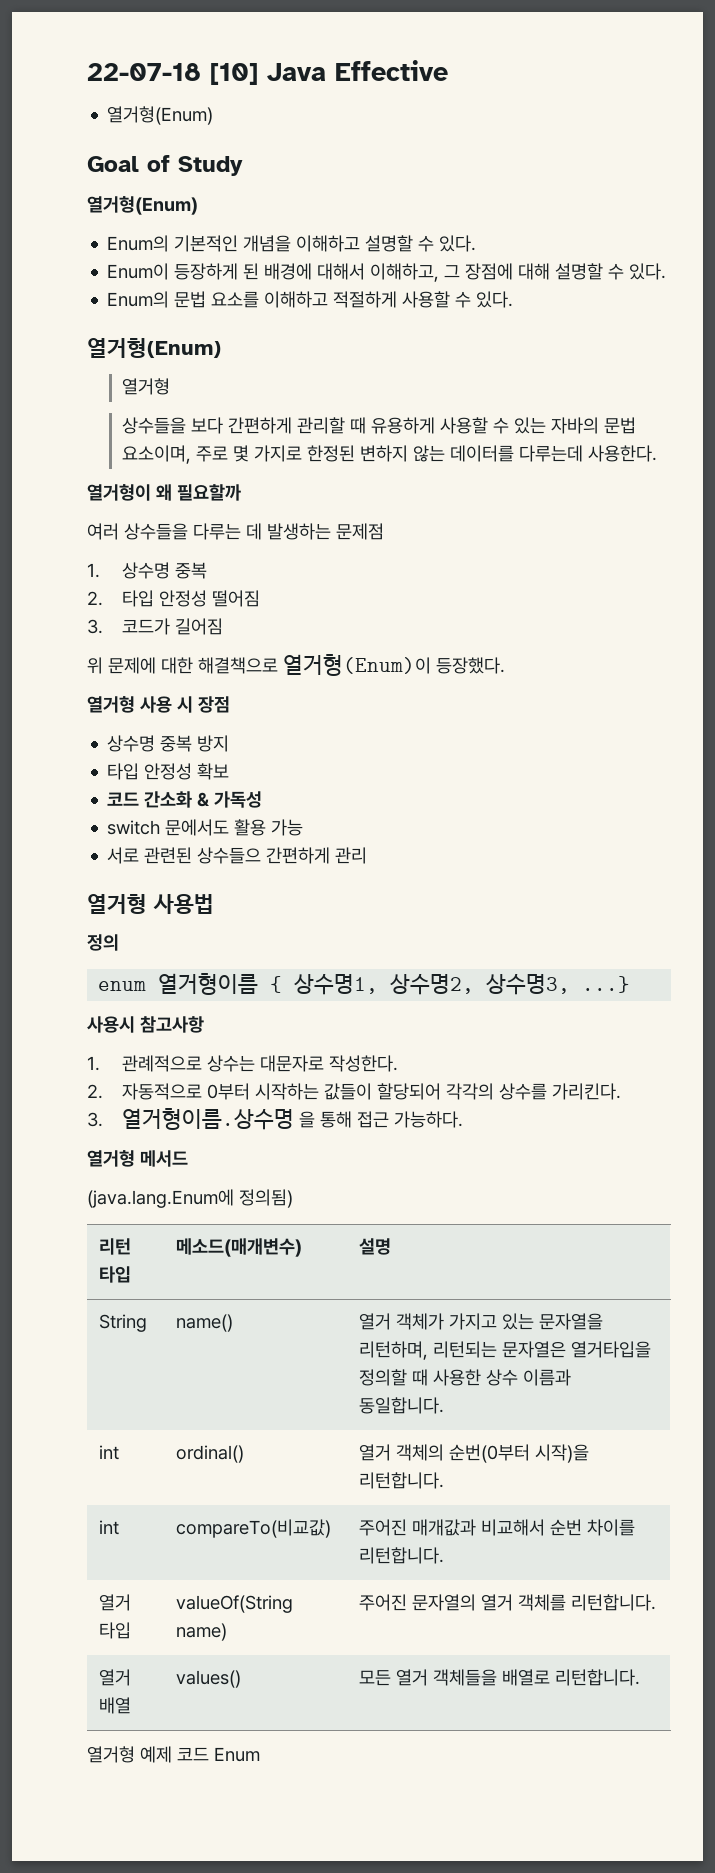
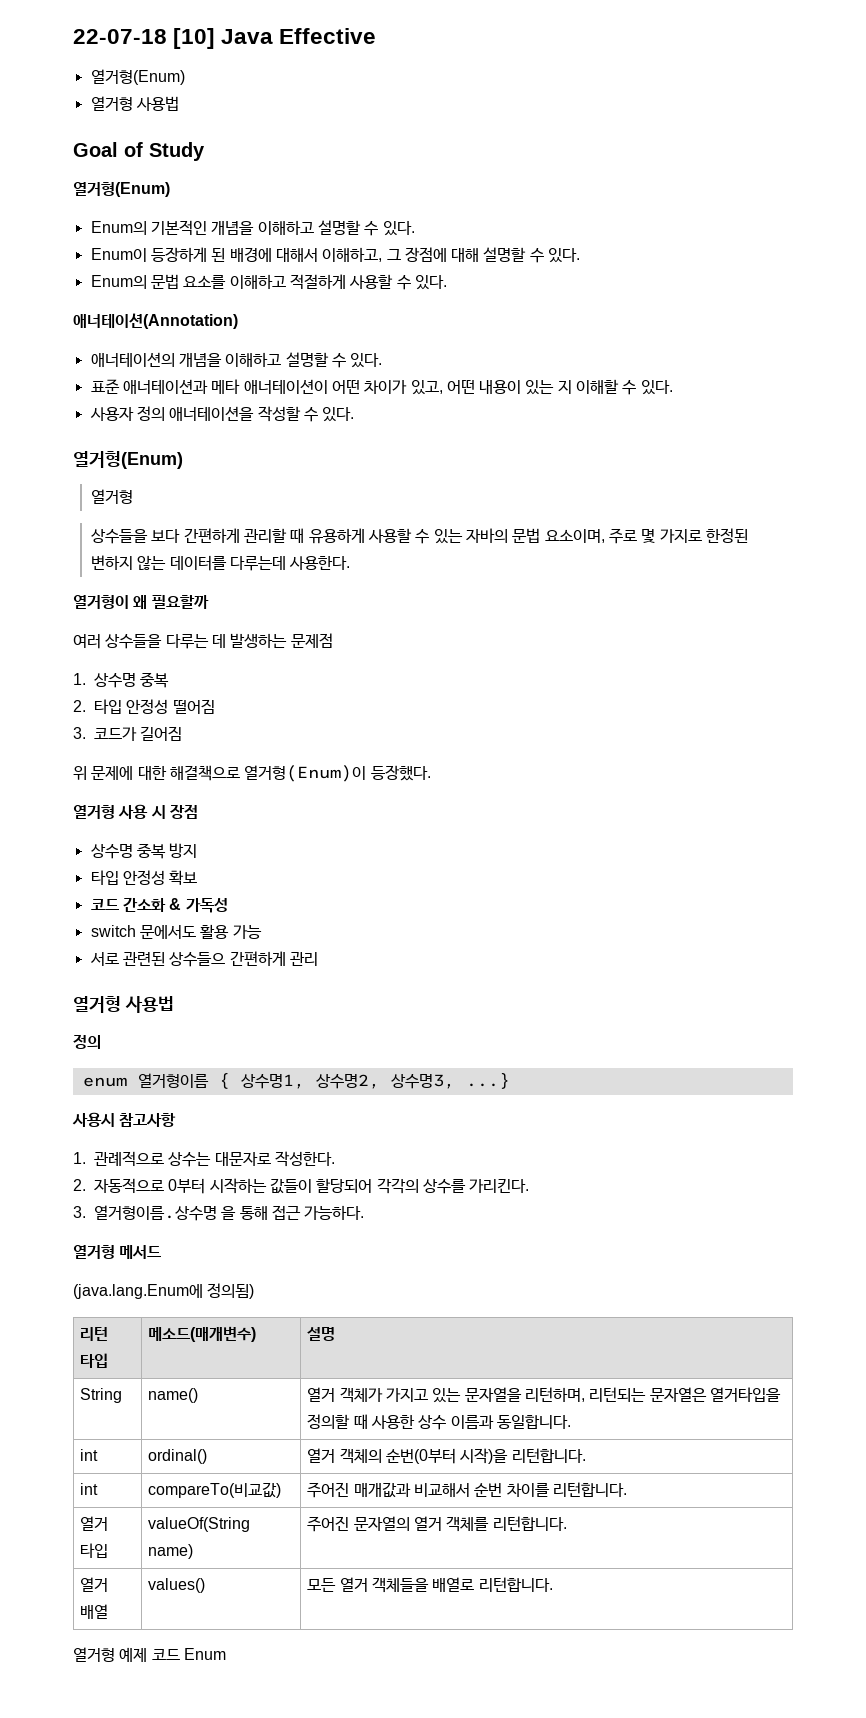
  22-07-18 [10] Java Effective
  열거형(Enum)
+ 열거형 사용법
+ 애너테이션(Annotation)
+ 애너테이션의 개념을 이해하고 설명할 수 있다.
+ 표준 애너테이션과 메타 애너테이션이 어떤 차이가 있고, 어떤 내용이 있는 지 이해할 수 있다.
+ 사용자 정의 애너테이션을 작성할 수 있다.

